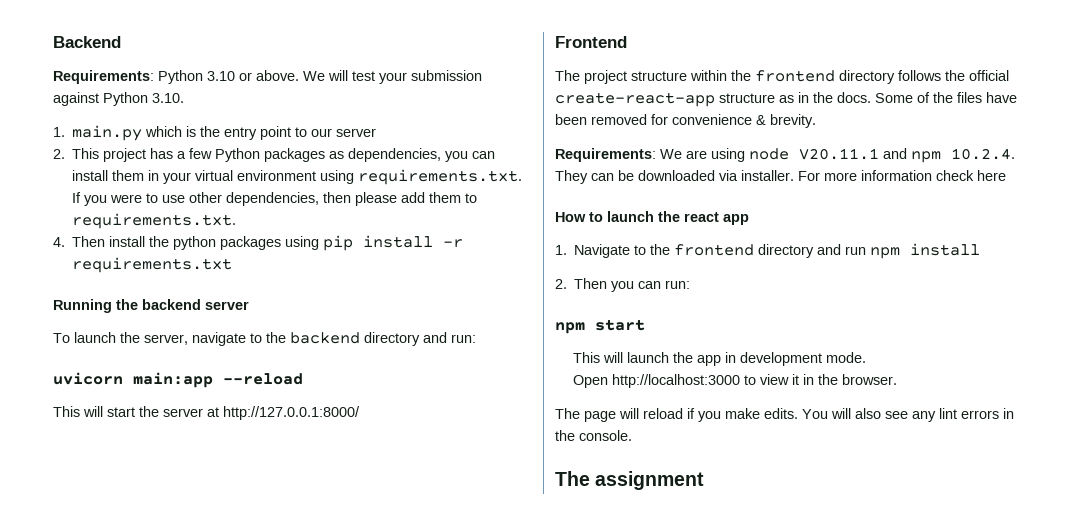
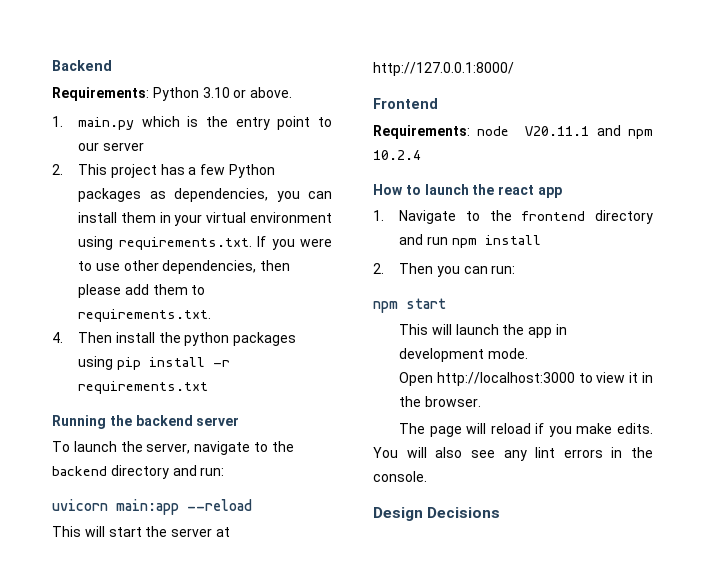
- We will test your submission against Python 3.10.
- The project structure within the frontend directory follows the official create-react-app structure as in the docs. Some of the files have been removed for convenience & brevity.
- Requirements: We are using node V20.11.1 and npm 10.2.4. They can be downloaded via installer. For more information check here
+ Requirements: node V20.11.1 and npm 10.2.4
- The assignment
+ Design Decisions

